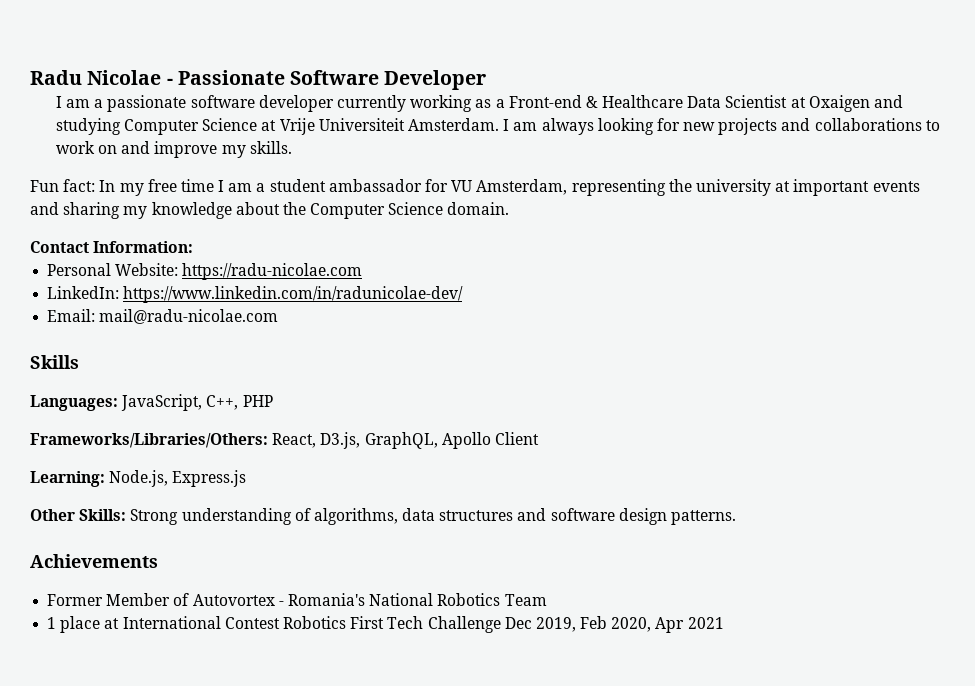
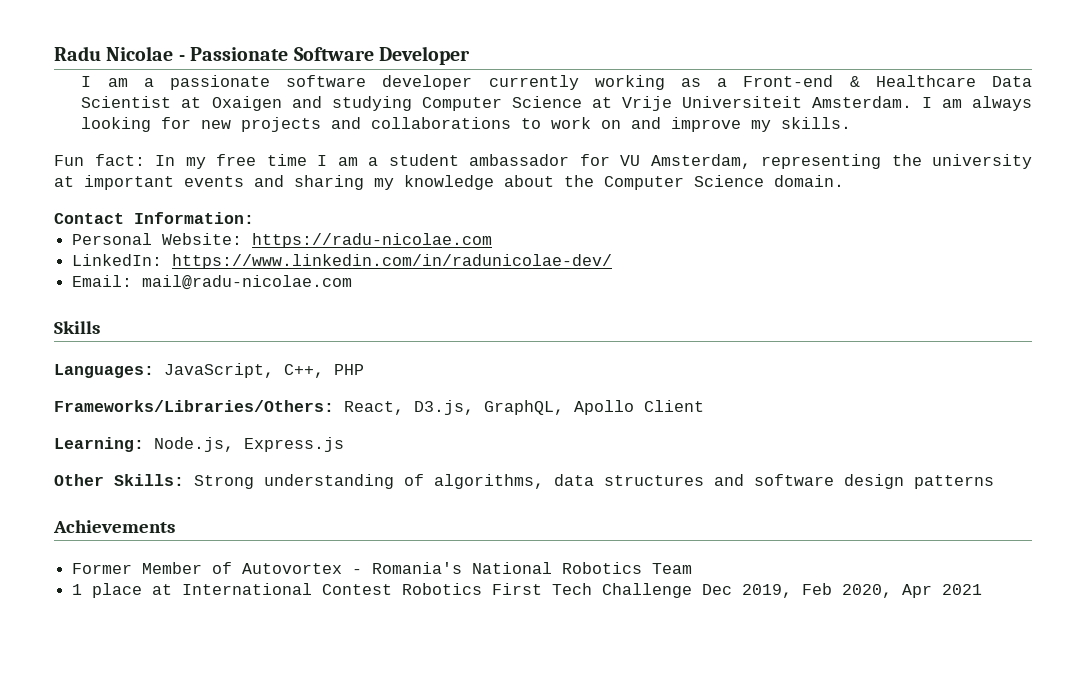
- Other Skills: Strong understanding of algorithms, data structures and software design patterns.
+ Other Skills: Strong understanding of algorithms, data structures and software design patterns

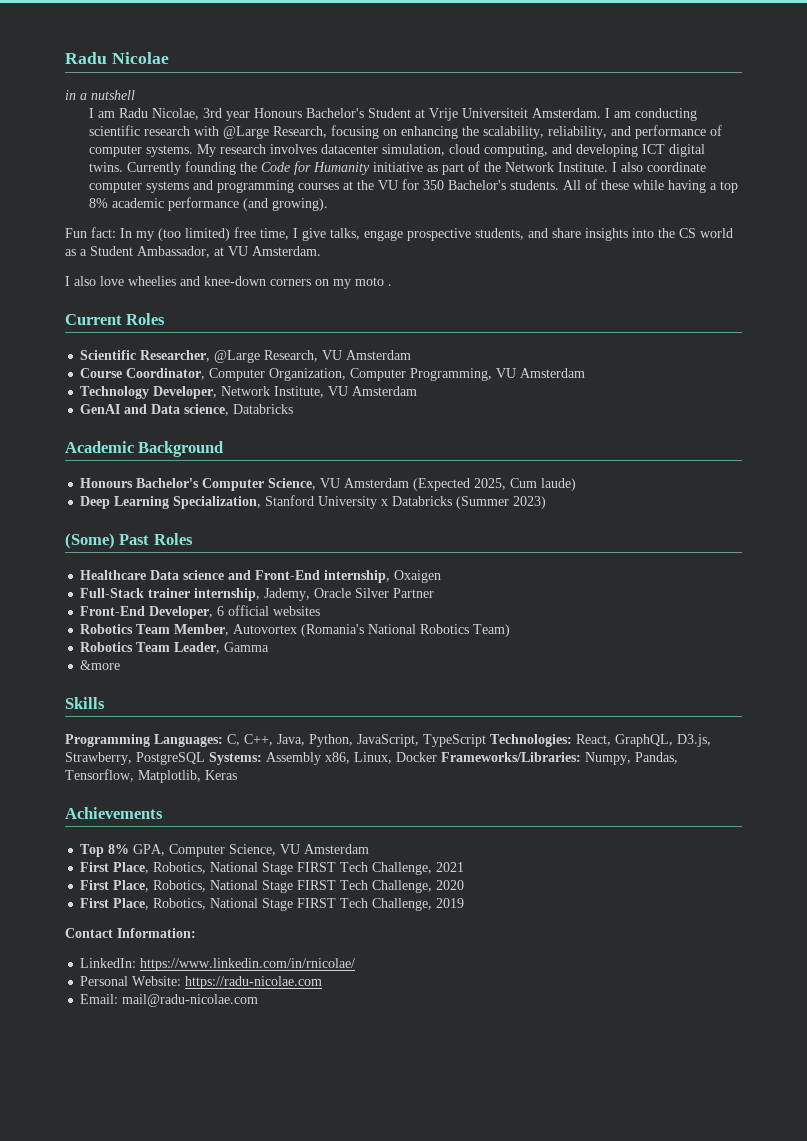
- Radu Nicolae - Passionate Software Developer
- I am a passionate software developer currently working as a Front-end & Healthcare Data Scientist at Oxaigen and studying Computer Science at Vrije Universiteit Amsterdam.
+ Radu Nicolae
+ in a nutshell
+ I am Radu Nicolae, 3rd year Honours Bachelor's Student at Vrije Universiteit Amsterdam.
- I am always looking for new projects and collaborations to work on and improve my skills.
- Fun fact: In my free time I am a student ambassador for VU Amsterdam, representing the university at important events and sharing my knowledge about the Computer Science domain.
+ I am conducting scientific research with @Large Research, focusing on enhancing the scalability, reliability, and performance of computer systems. My research involves datacenter simulation, cloud computing, and developing ICT digital twins. Currently founding the Code for Humanity initiative as part of the Network Institute. I also coordinate computer systems and programming courses at the VU for 350 Bachelor's students. All of these while having a top 8% academic performance (and growing).
+ Fun fact: In my (too limited) free time, I give talks, engage prospective students, and share insights into the CS world as a Student Ambassador, at VU Amsterdam.
+ I also love wheelies and knee-down corners on my moto .
+ Current Roles
+ Scientific Researcher, @Large Research, VU Amsterdam
+ Course Coordinator, Computer Organization, Computer Programming, VU Amsterdam
+ Technology Developer, Network Institute, VU Amsterdam
+ GenAI and Data science, Databricks
+ Academic Background
+ Honours Bachelor's Computer Science, VU Amsterdam (Expected 2025, Cum laude)
+ Deep Learning Specialization, Stanford University x Databricks (Summer 2023)
+ (Some) Past Roles
+ Healthcare Data science and Front-End internship, Oxaigen
+ Full-Stack trainer internship, Jademy, Oracle Silver Partner
+ Front-End Developer, 6 official websites
+ Robotics Team Member, Autovortex (Romania's National Robotics Team)
+ Robotics Team Leader, Gamma
+ &more
+ Skills
+ Programming Languages: C, C++, Java, Python, JavaScript, TypeScript Technologies: React, GraphQL, D3.js, Strawberry, PostgreSQL Systems: Assembly x86, Linux, Docker Frameworks/Libraries: Numpy, Pandas, Tensorflow, Matplotlib, Keras
+ Achievements
+ Top 8% GPA, Computer Science, VU Amsterdam
+ First Place, Robotics, National Stage FIRST Tech Challenge, 2021
+ First Place, Robotics, National Stage FIRST Tech Challenge, 2020
+ First Place, Robotics, National Stage FIRST Tech Challenge, 2019
+ LinkedIn: https://www.linkedin.com/in/rnicolae/
- LinkedIn: https://www.linkedin.com/in/radunicolae-dev/
- Skills
- Languages: JavaScript, C++, PHP
- Frameworks/Libraries/Others: React, D3.js, GraphQL, Apollo Client
- Learning: Node.js, Express.js
- Other Skills: Strong understanding of algorithms, data structures and software design patterns
- Achievements
- Former Member of Autovortex - Romania's National Robotics Team
- 1 place at International Contest Robotics First Tech Challenge Dec 2019, Feb 2020, Apr 2021

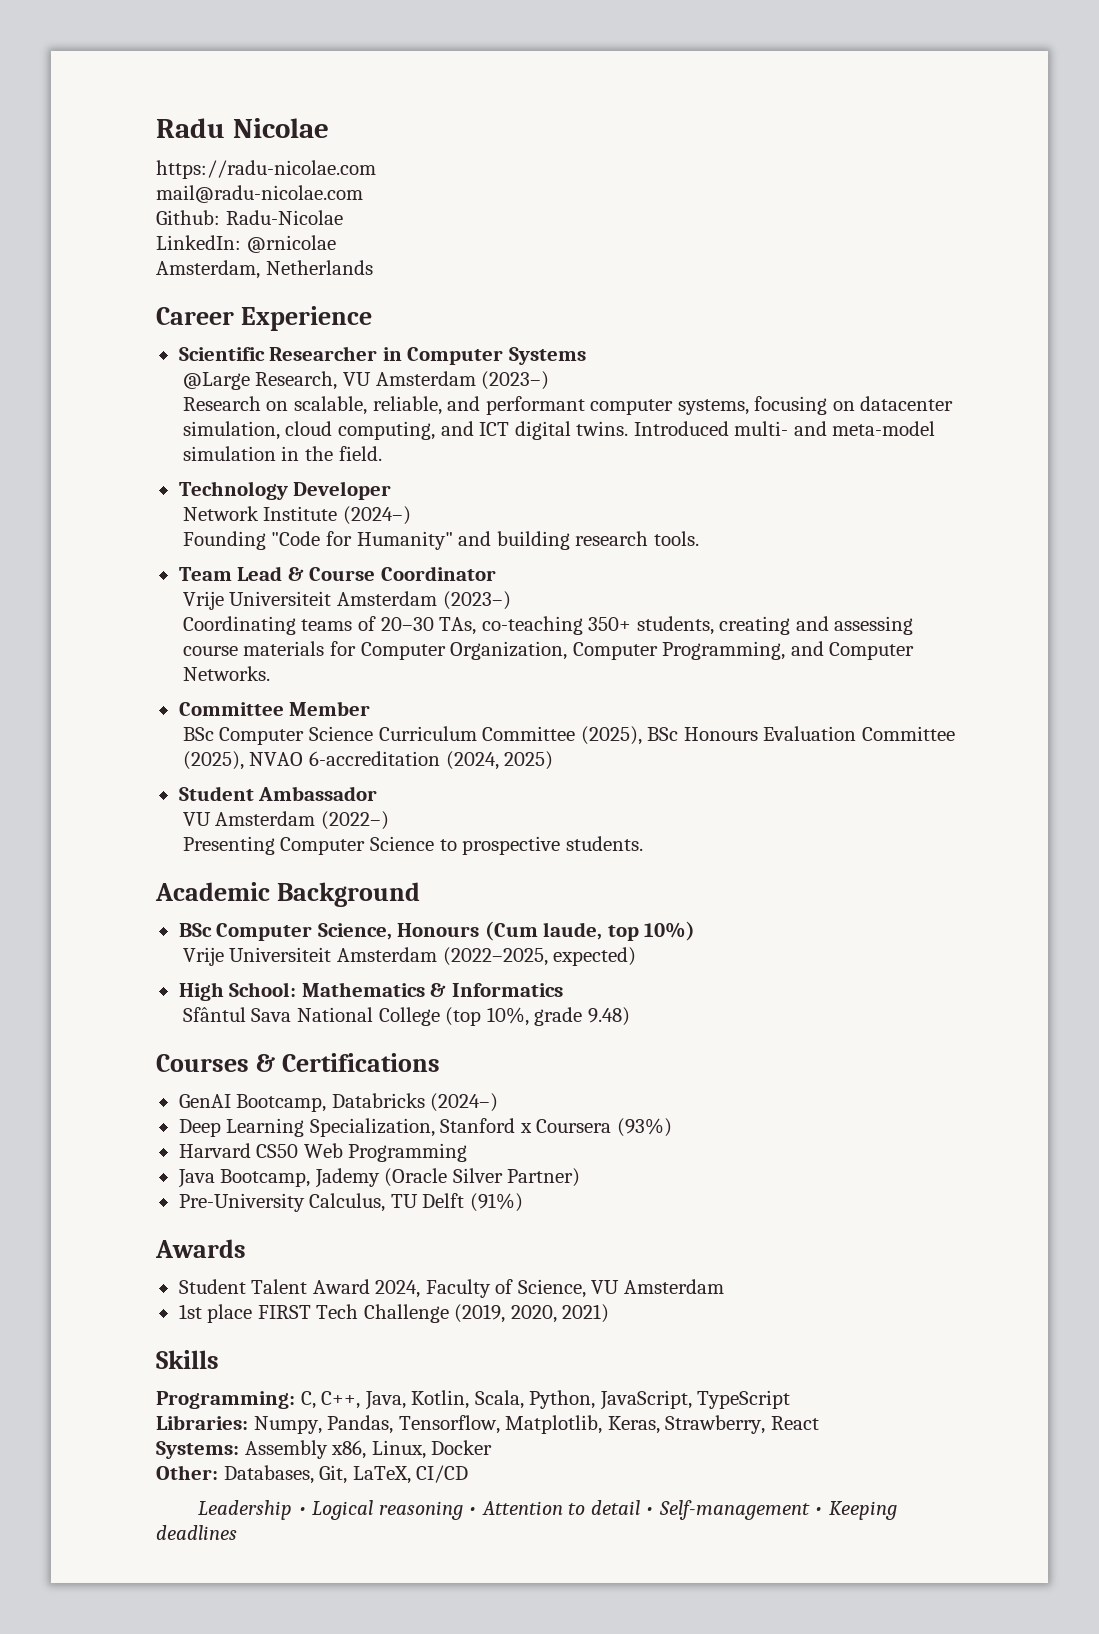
- in a nutshell
- I am Radu Nicolae, 3rd year Honours Bachelor's Student at Vrije Universiteit Amsterdam. I am conducting scientific research with @Large Research, focusing on enhancing the scalability, reliability, and performance of computer systems. My research involves datacenter simulation, cloud computing, and developing ICT digital twins.
+ https://radu-nicolae.com
+ mail@radu-nicolae.com
+ Github: Radu-Nicolae
+ LinkedIn: @rnicolae
+ Amsterdam, Netherlands
+ Career Experience
+ Scientific Researcher in Computer Systems
+ @Large Research, VU Amsterdam (2023–)
+ Research on scalable, reliable, and performant computer systems, focusing on datacenter simulation, cloud computing, and ICT digital twins.
- Currently founding the Code for Humanity initiative as part of the Network Institute. I also coordinate computer systems and programming courses at the VU for 350 Bachelor's students. All of these while having a top 8% academic performance (and growing).
- Fun fact: In my (too limited) free time, I give talks, engage prospective students, and share insights into the CS world as a Student Ambassador, at VU Amsterdam.
- I also love wheelies and knee-down corners on my moto .
- Current Roles
- Scientific Researcher, @Large Research, VU Amsterdam
- Course Coordinator, Computer Organization, Computer Programming, VU Amsterdam
- Technology Developer, Network Institute, VU Amsterdam
- GenAI and Data science, Databricks
+ Introduced multi- and meta-model simulation in the field.
+ Technology Developer
+ Network Institute (2024–)
+ Founding "Code for Humanity" and building research tools.
+ Team Lead & Course Coordinator
+ Vrije Universiteit Amsterdam (2023–)
+ Coordinating teams of 20–30 TAs, co-teaching 350+ students, creating and assessing course materials for Computer Organization, Computer Programming, and Computer Networks.
+ Committee Member
+ BSc Computer Science Curriculum Committee (2025), BSc Honours Evaluation Committee (2025), NVAO 6-accreditation (2024, 2025)
+ Student Ambassador
+ VU Amsterdam (2022–)
+ Presenting Computer Science to prospective students.
  Academic Background
- Honours Bachelor's Computer Science, VU Amsterdam (Expected 2025, Cum laude)
- Deep Learning Specialization, Stanford University x Databricks (Summer 2023)
- (Some) Past Roles
- Healthcare Data science and Front-End internship, Oxaigen
- Full-Stack trainer internship, Jademy, Oracle Silver Partner
- Front-End Developer, 6 official websites
- Robotics Team Member, Autovortex (Romania's National Robotics Team)
- Robotics Team Leader, Gamma
- &more
+ BSc Computer Science, Honours (Cum laude, top 10%)
+ Vrije Universiteit Amsterdam (2022–2025, expected)
+ High School: Mathematics & Informatics
+ Sfântul Sava National College (top 10%, grade 9.48)
+ Courses & Certifications
+ GenAI Bootcamp, Databricks (2024–)
+ Deep Learning Specialization, Stanford x Coursera (93%)
+ Harvard CS50 Web Programming
+ Java Bootcamp, Jademy (Oracle Silver Partner)
+ Pre-University Calculus, TU Delft (91%)
+ Awards
+ Student Talent Award 2024, Faculty of Science, VU Amsterdam
+ 1st place FIRST Tech Challenge (2019, 2020, 2021)
- Programming Languages: C, C++, Java, Python, JavaScript, TypeScript Technologies: React, GraphQL, D3.js, Strawberry, PostgreSQL Systems: Assembly x86, Linux, Docker Frameworks/Libraries: Numpy, Pandas, Tensorflow, Matplotlib, Keras
- Achievements
- Top 8% GPA, Computer Science, VU Amsterdam
- First Place, Robotics, National Stage FIRST Tech Challenge, 2021
- First Place, Robotics, National Stage FIRST Tech Challenge, 2020
- First Place, Robotics, National Stage FIRST Tech Challenge, 2019
- Contact Information:
- LinkedIn: https://www.linkedin.com/in/rnicolae/
- Personal Website: https://radu-nicolae.com
- Email: mail@radu-nicolae.com
+ Programming: C, C++, Java, Kotlin, Scala, Python, JavaScript, TypeScript
+ Libraries: Numpy, Pandas, Tensorflow, Matplotlib, Keras, Strawberry, React
+ Systems: Assembly x86, Linux, Docker
+ Other: Databases, Git, LaTeX, CI/CD
+ Leadership • Logical reasoning • Attention to detail • Self-management • Keeping deadlines

